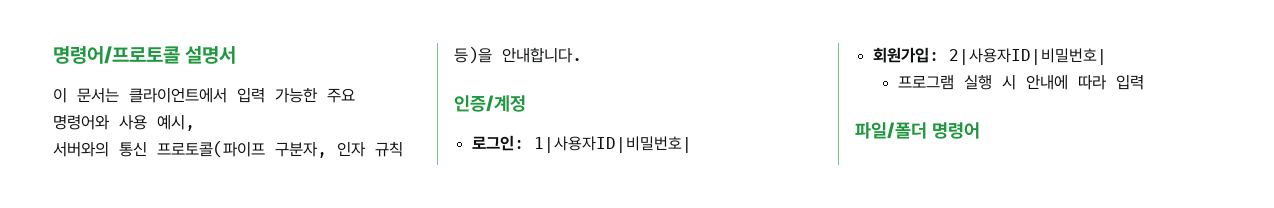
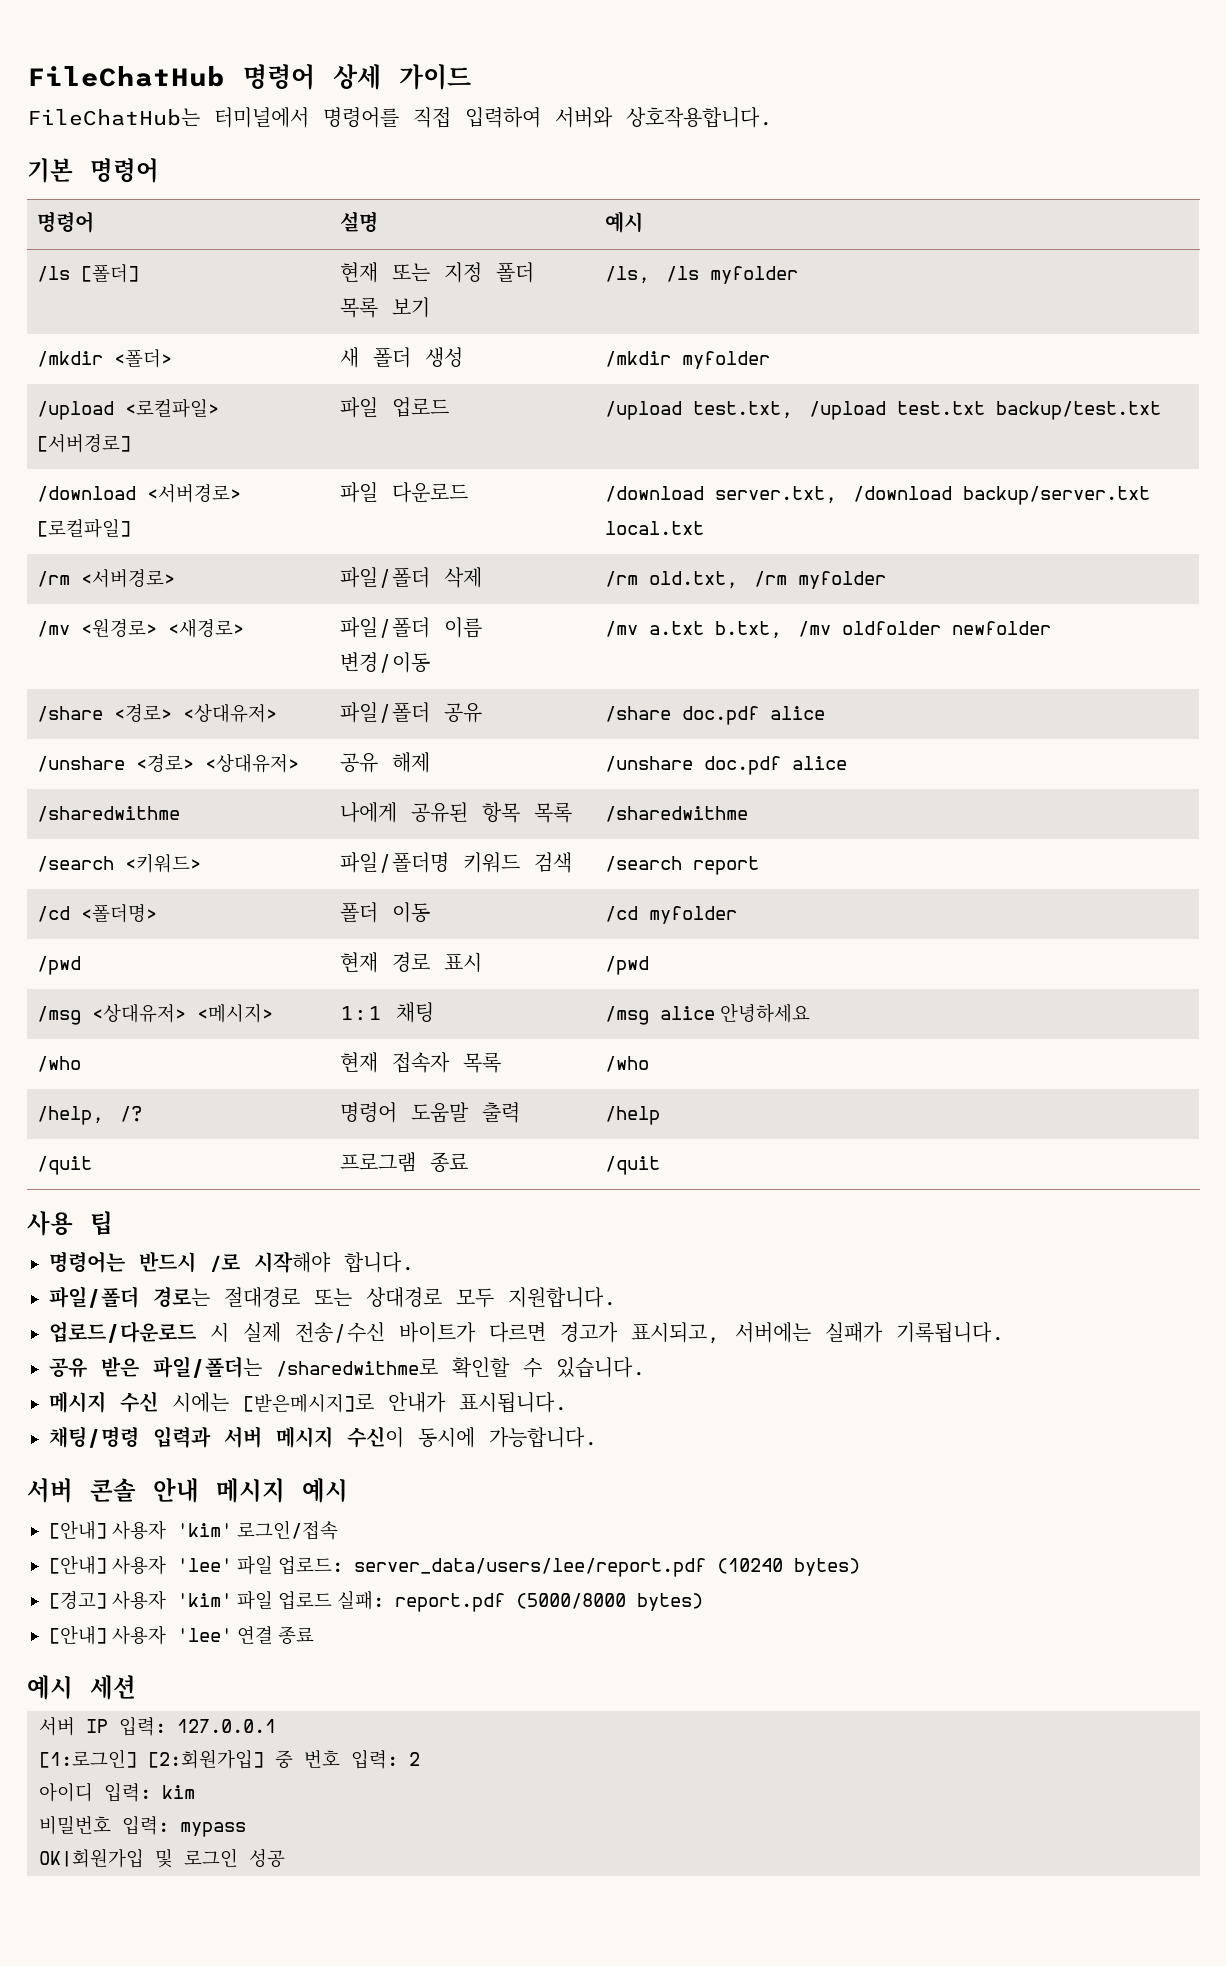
- 명령어/프로토콜 설명서
- 이 문서는 클라이언트에서 입력 가능한 주요 명령어와 사용 예시,
- 서버와의 통신 프로토콜(파이프 구분자, 인자 규칙 등)을 안내합니다.
- 인증/계정
- 로그인: 1|사용자ID|비밀번호|
- 회원가입: 2|사용자ID|비밀번호|
- 프로그램 실행 시 안내에 따라 입력
- 파일/폴더 명령어
+ FileChatHub 명령어 상세 가이드
+ FileChatHub는 터미널에서 명령어를 직접 입력하여 서버와 상호작용합니다.
+ 기본 명령어
+ 명령어 | 설명 | 예시
+ /ls [폴더] | 현재 또는 지정 폴더 목록 보기 | /ls, /ls myfolder
+ /mkdir <폴더> | 새 폴더 생성 | /mkdir myfolder
+ /upload <로컬파일> [서버경로] | 파일 업로드 | /upload test.txt, /upload test.txt backup/test.txt
+ /download <서버경로> [로컬파일] | 파일 다운로드 | /download server.txt, /download backup/server.txt local.txt
+ /rm <서버경로> | 파일/폴더 삭제 | /rm old.txt, /rm myfolder
+ /mv <원경로> <새경로> | 파일/폴더 이름 변경/이동 | /mv a.txt b.txt, /mv oldfolder newfolder
+ /share <경로> <상대유저> | 파일/폴더 공유 | /share doc.pdf alice
+ /unshare <경로> <상대유저> | 공유 해제 | /unshare doc.pdf alice
+ /sharedwithme | 나에게 공유된 항목 목록 | /sharedwithme
+ /search <키워드> | 파일/폴더명 키워드 검색 | /search report
+ /cd <폴더명> | 폴더 이동 | /cd myfolder
+ /pwd | 현재 경로 표시 | /pwd
+ /msg <상대유저> <메시지> | 1:1 채팅 | /msg alice 안녕하세요
+ /who | 현재 접속자 목록 | /who
+ /help, /? | 명령어 도움말 출력 | /help
+ /quit | 프로그램 종료 | /quit
+ 사용 팁
+ 명령어는 반드시 /로 시작해야 합니다.
+ 파일/폴더 경로는 절대경로 또는 상대경로 모두 지원합니다.
+ 업로드/다운로드 시 실제 전송/수신 바이트가 다르면 경고가 표시되고, 서버에는 실패가 기록됩니다.
+ 공유 받은 파일/폴더는 /sharedwithme로 확인할 수 있습니다.
+ 메시지 수신 시에는 [받은메시지]로 안내가 표시됩니다.
+ 채팅/명령 입력과 서버 메시지 수신이 동시에 가능합니다.
+ 서버 콘솔 안내 메시지 예시
+ [안내] 사용자 'kim' 로그인/접속
+ [안내] 사용자 'lee' 파일 업로드: server_data/users/lee/report.pdf (10240 bytes)
+ [경고] 사용자 'kim' 파일 업로드 실패: report.pdf (5000/8000 bytes)
+ [안내] 사용자 'lee' 연결 종료
+ 예시 세션
+ 서버 IP 입력: 127.0.0.1
+ [1:로그인] [2:회원가입] 중 번호 입력: 2
+ 아이디 입력: kim
+ 비밀번호 입력: mypass
+ OK|회원가입 및 로그인 성공

